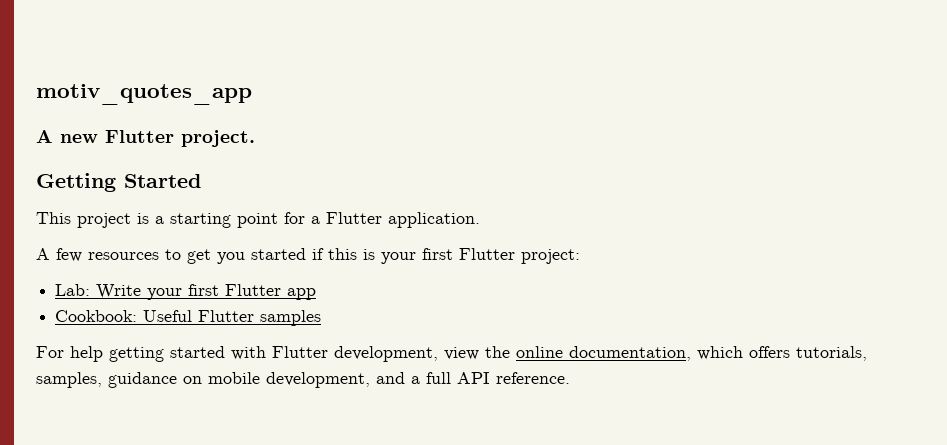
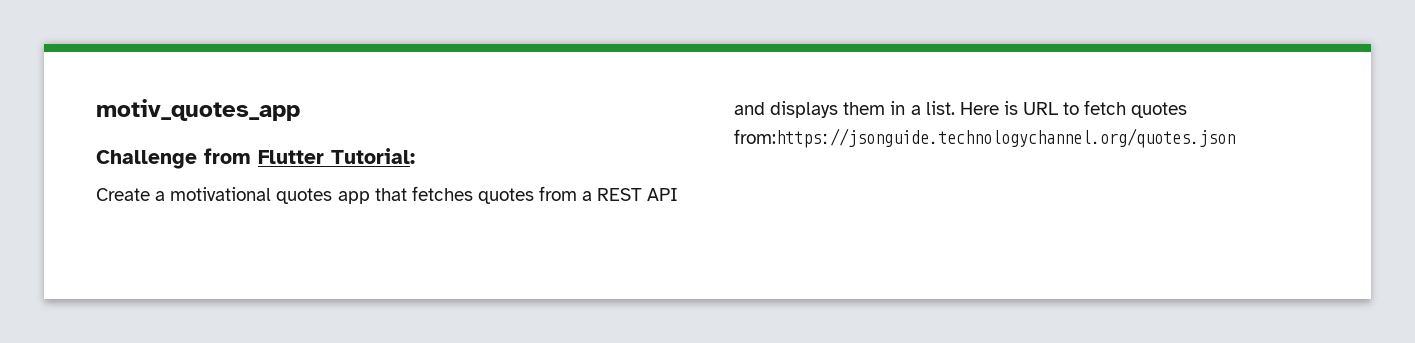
- A new Flutter project.
- Getting Started
- This project is a starting point for a Flutter application.
- A few resources to get you started if this is your first Flutter project:
- Lab: Write your first Flutter app
- Cookbook: Useful Flutter samples
- For help getting started with Flutter development, view the online documentation, which offers tutorials, samples, guidance on mobile development, and a full API reference.
+ Challenge from Flutter Tutorial:
+ Create a motivational quotes app that fetches quotes from a REST API and displays them in a list. Here is URL to fetch quotes from:https://jsonguide.technologychannel.org/quotes.json

